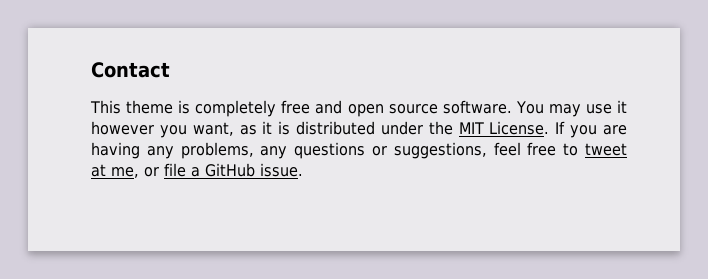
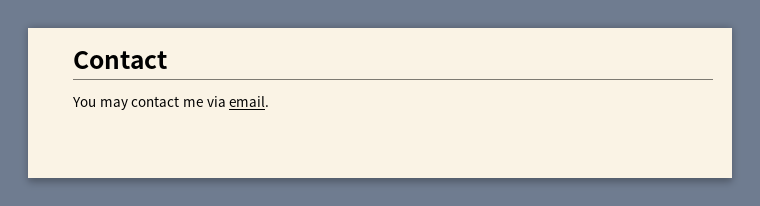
- This theme is completely free and open source software. You may use it however you want, as it is distributed under the MIT License. If you are having any problems, any questions or suggestions, feel free to tweet at me, or file a GitHub issue.
+ You may contact me via email.

